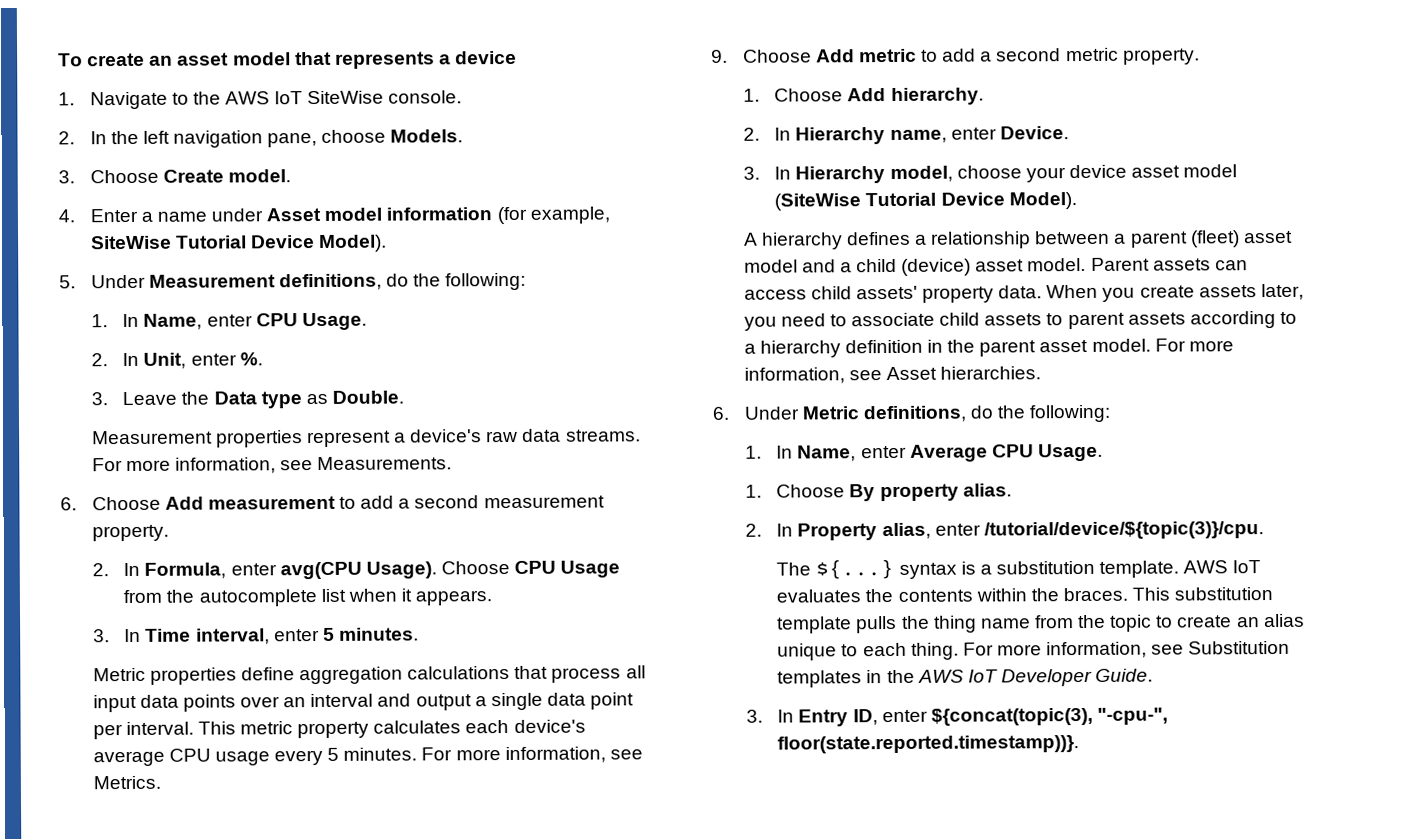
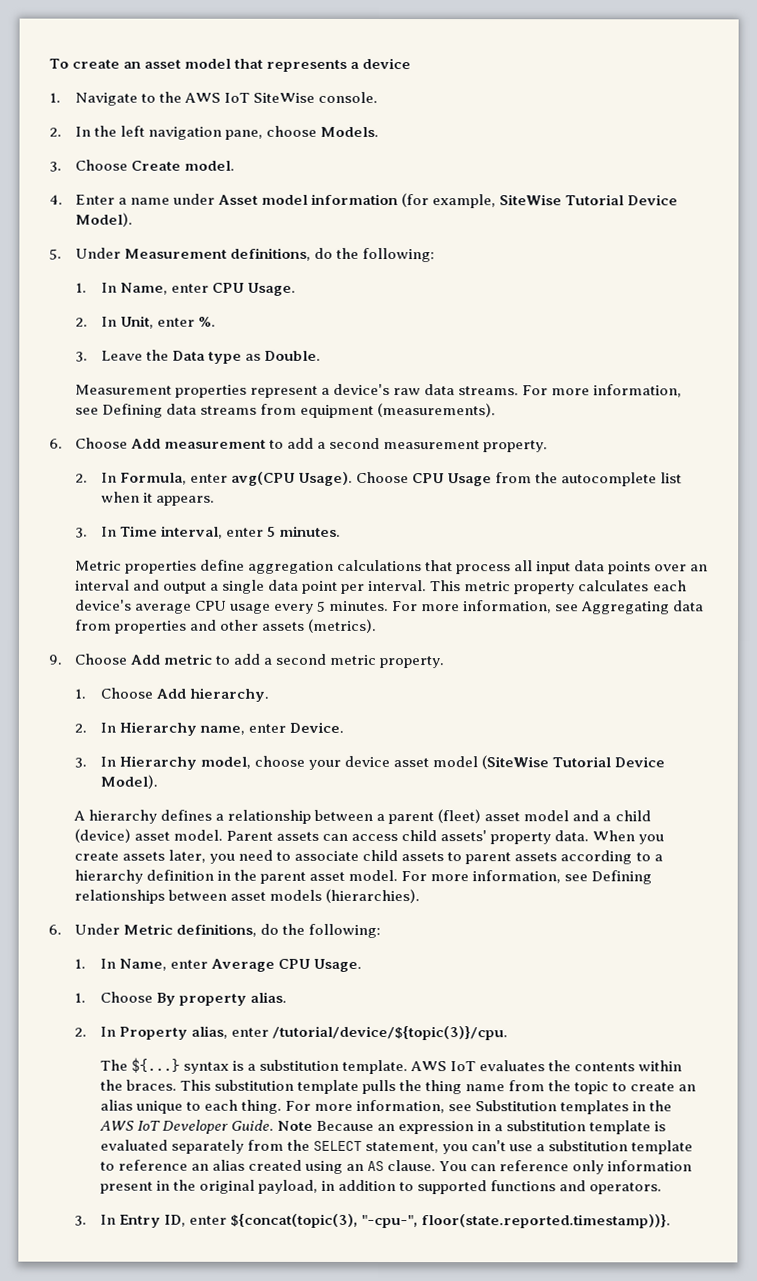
- For more information, see Measurements.
+ For more information, see Defining data streams from equipment (measurements).
- For more information, see Metrics.
+ For more information, see Aggregating data from properties and other assets (metrics).
- For more information, see Asset hierarchies.
+ For more information, see Defining relationships between asset models (hierarchies).
+ Note Because an expression in a substitution template is evaluated separately from the SELECT statement, you can't use a substitution template to reference an alias created using an AS clause. You can reference only information present in the original payload, in addition to supported functions and operators.

